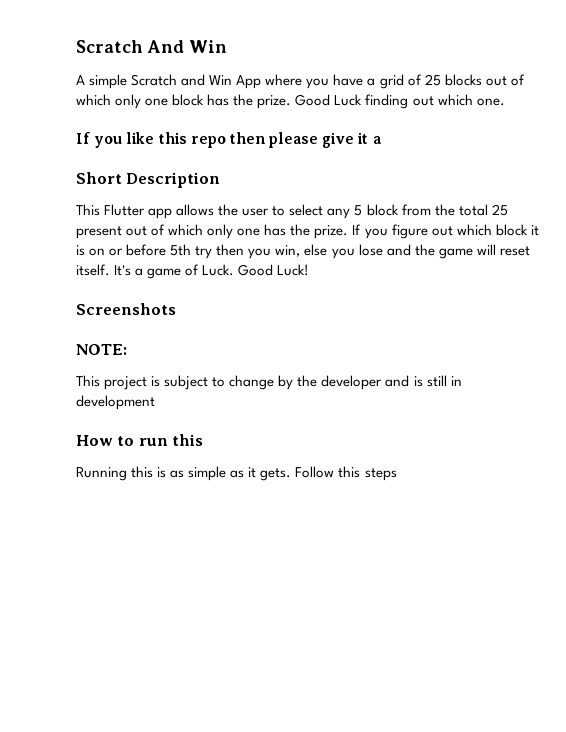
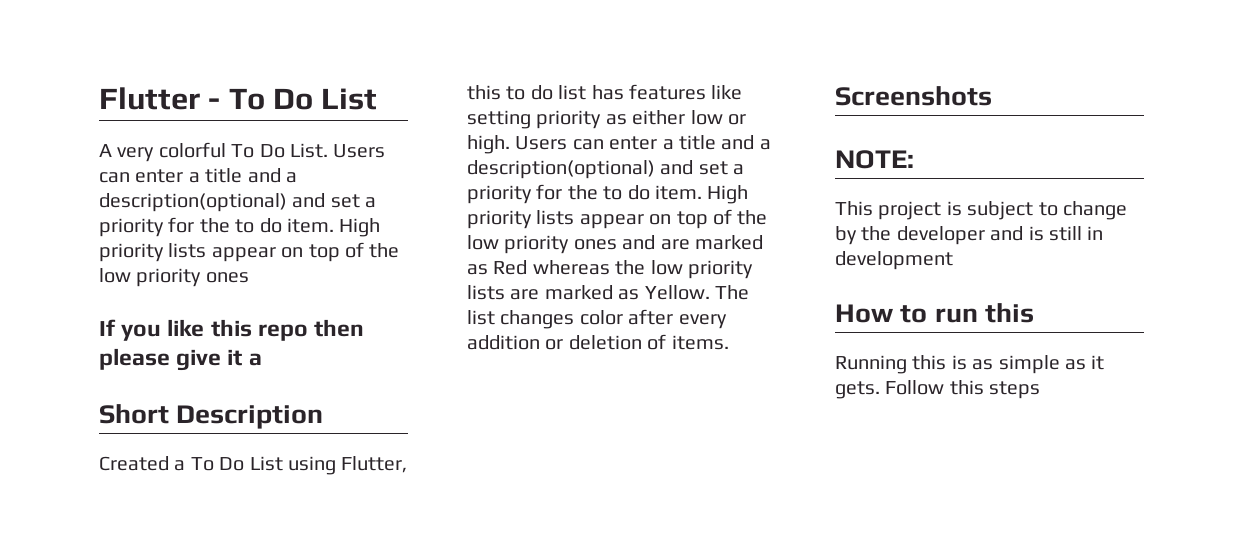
- Scratch And Win
- A simple Scratch and Win App where you have a grid of 25 blocks out of which only one block has the prize. Good Luck finding out which one.
+ Flutter - To Do List
+ A very colorful To Do List. Users can enter a title and a description(optional) and set a priority for the to do item. High priority lists appear on top of the low priority ones
- This Flutter app allows the user to select any 5 block from the total 25 present out of which only one has the prize. If you figure out which block it is on or before 5th try then you win, else you lose and the game will reset itself. It's a game of Luck. Good Luck!
+ Created a To Do List using Flutter, this to do list has features like setting priority as either low or high. Users can enter a title and a description(optional) and set a priority for the to do item. High priority lists appear on top of the low priority ones and are marked as Red whereas the low priority lists are marked as Yellow. The list changes color after every addition or deletion of items.

